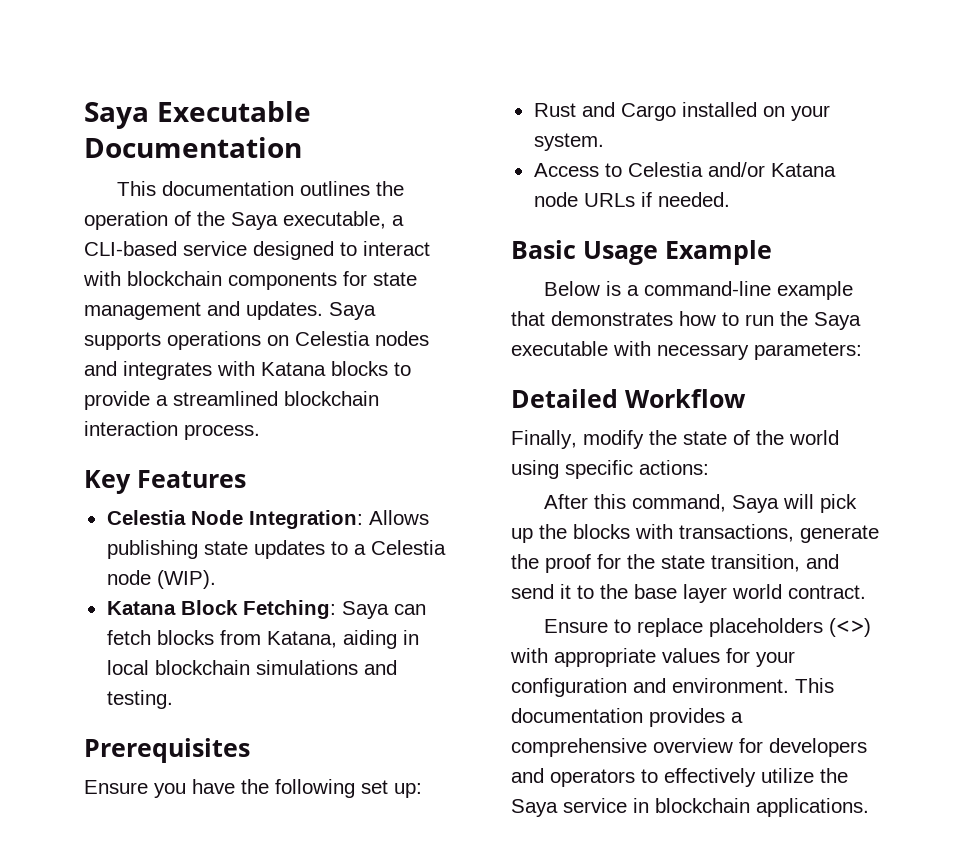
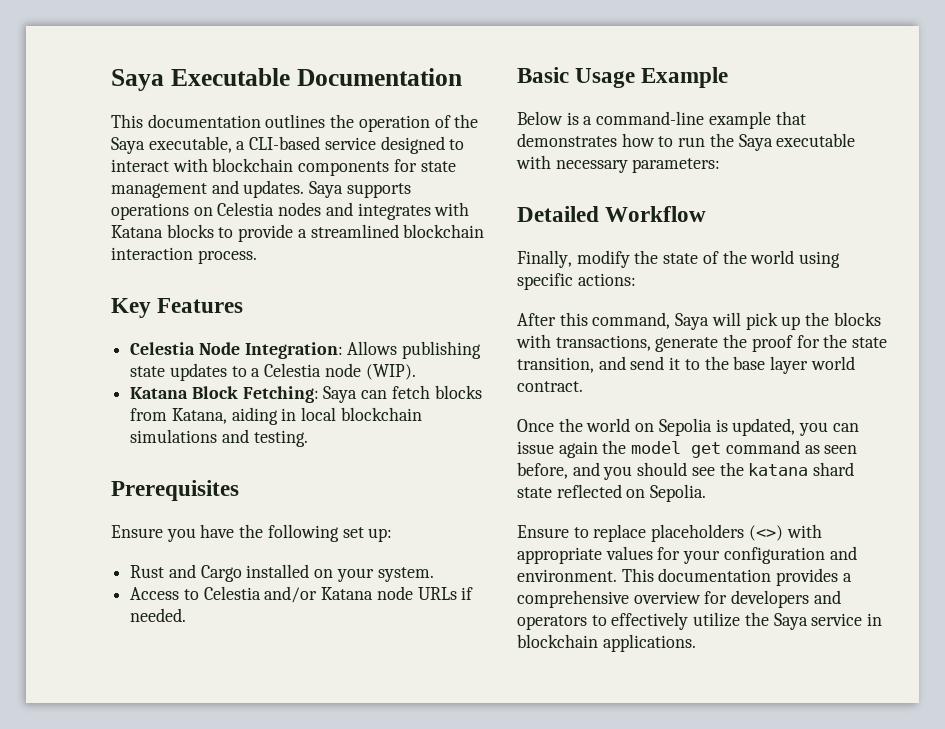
+ Once the world on Sepolia is updated, you can issue again the model get command as seen before, and you should see the katana shard state reflected on Sepolia.

